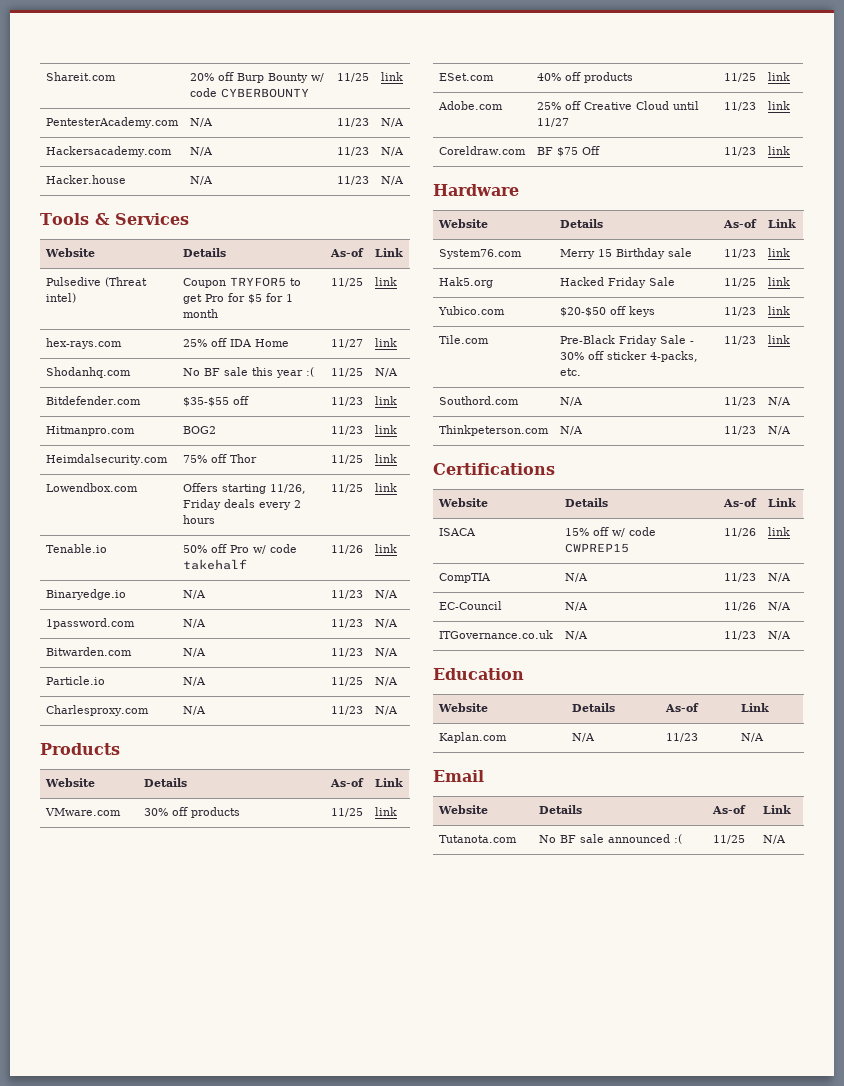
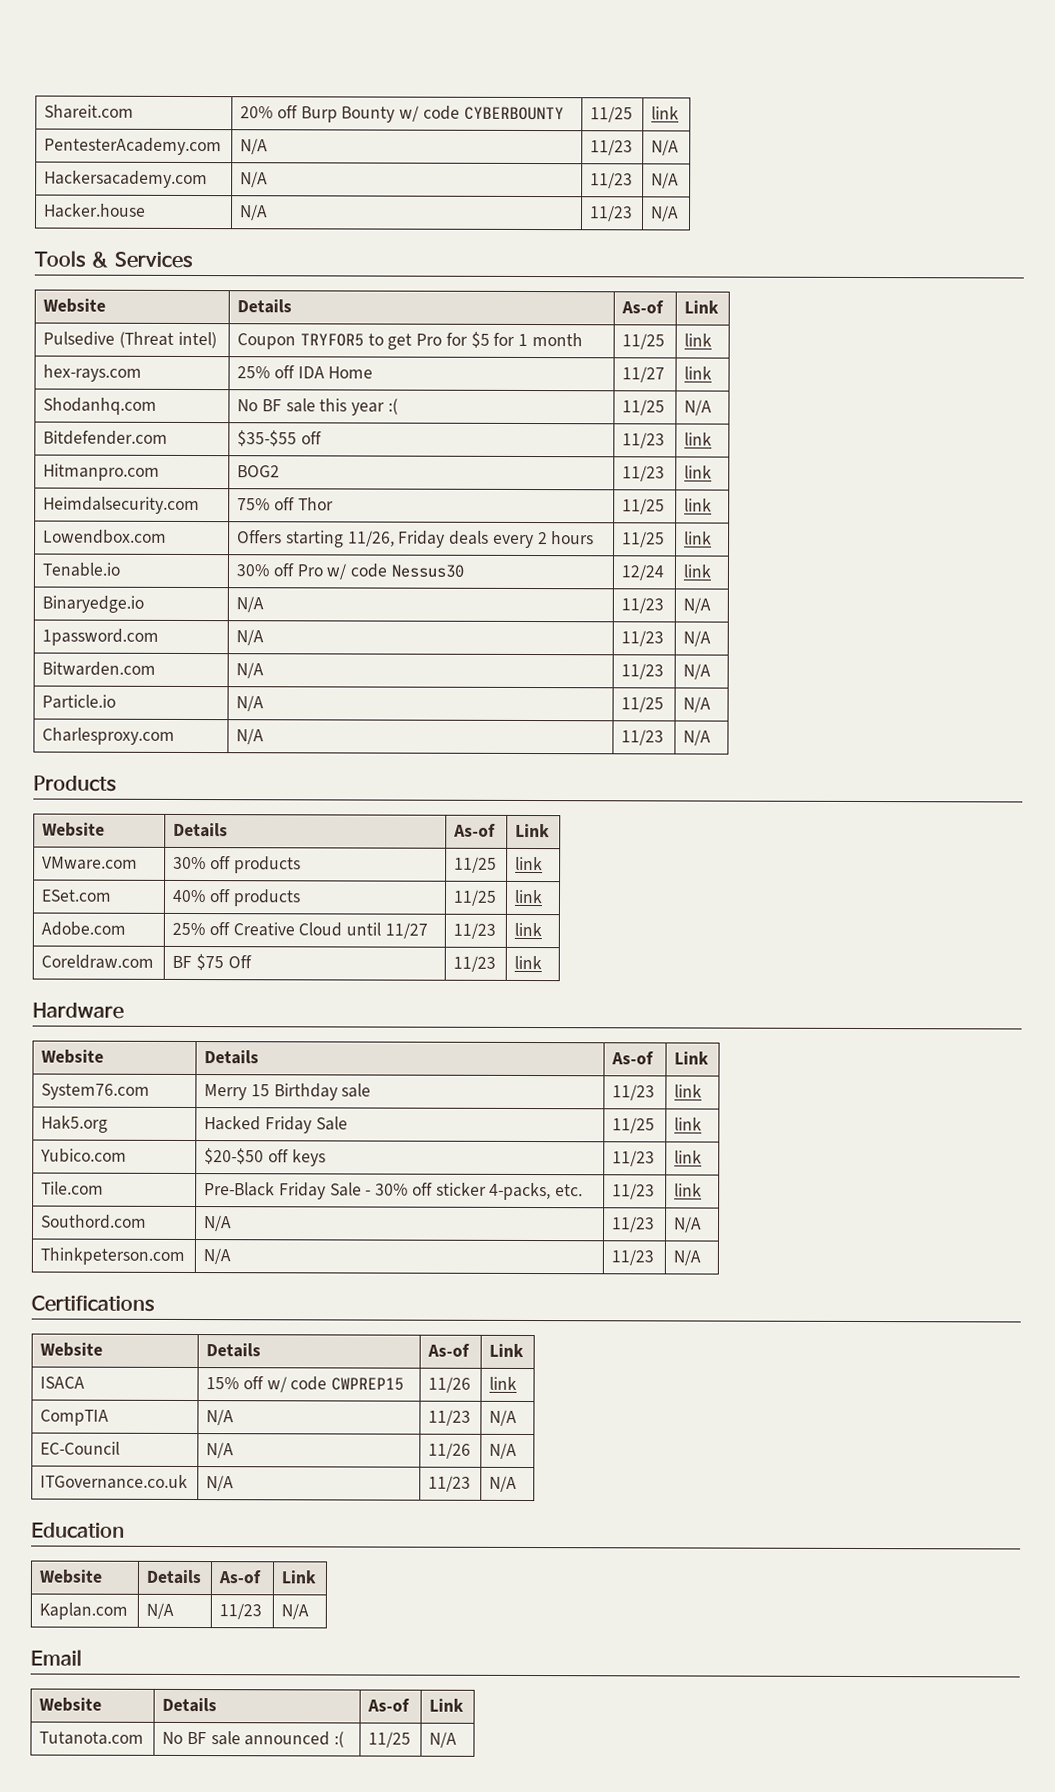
- Tenable.io | 50% off Pro w/ code takehalf | 11/26 | link
+ Tenable.io | 30% off Pro w/ code Nessus30 | 12/24 | link

